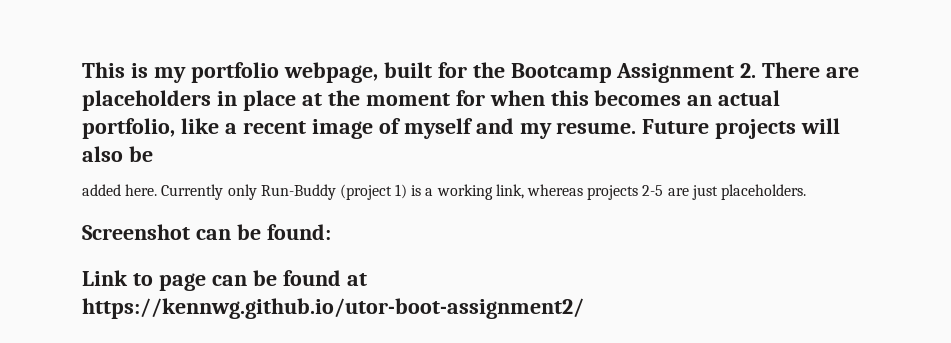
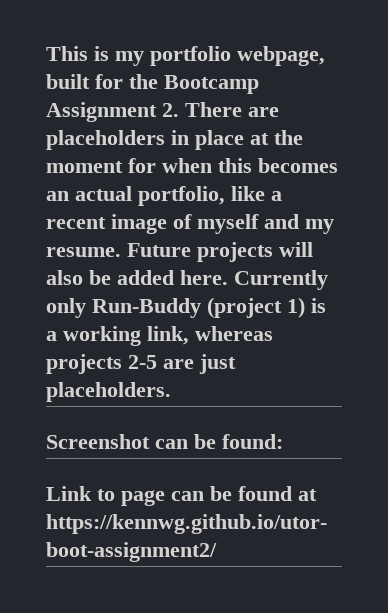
- Future projects will also be
- added here.
+ Future projects will also be added here.

